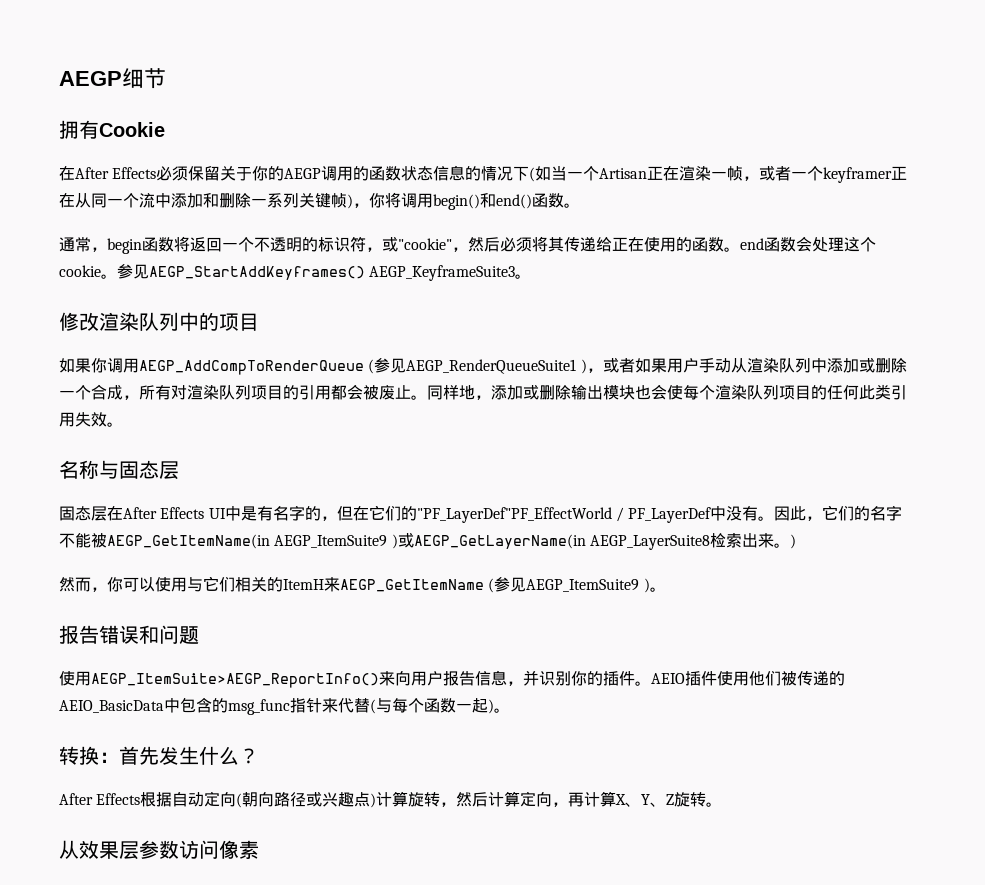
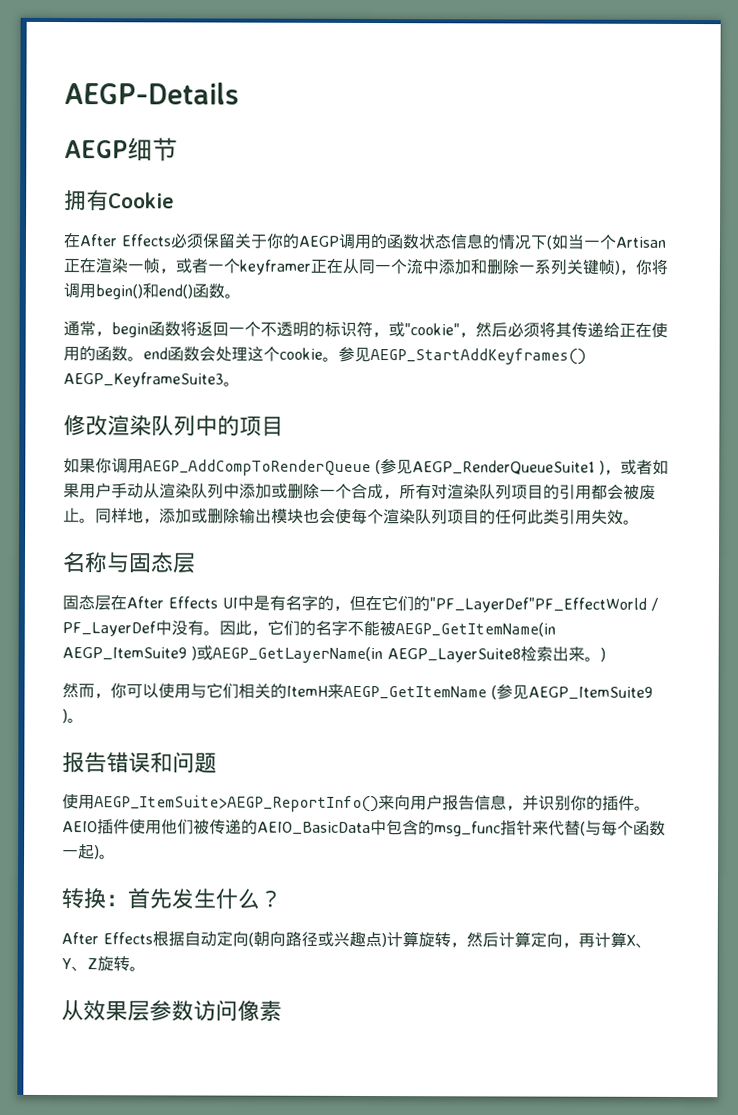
+ AEGP-Details

